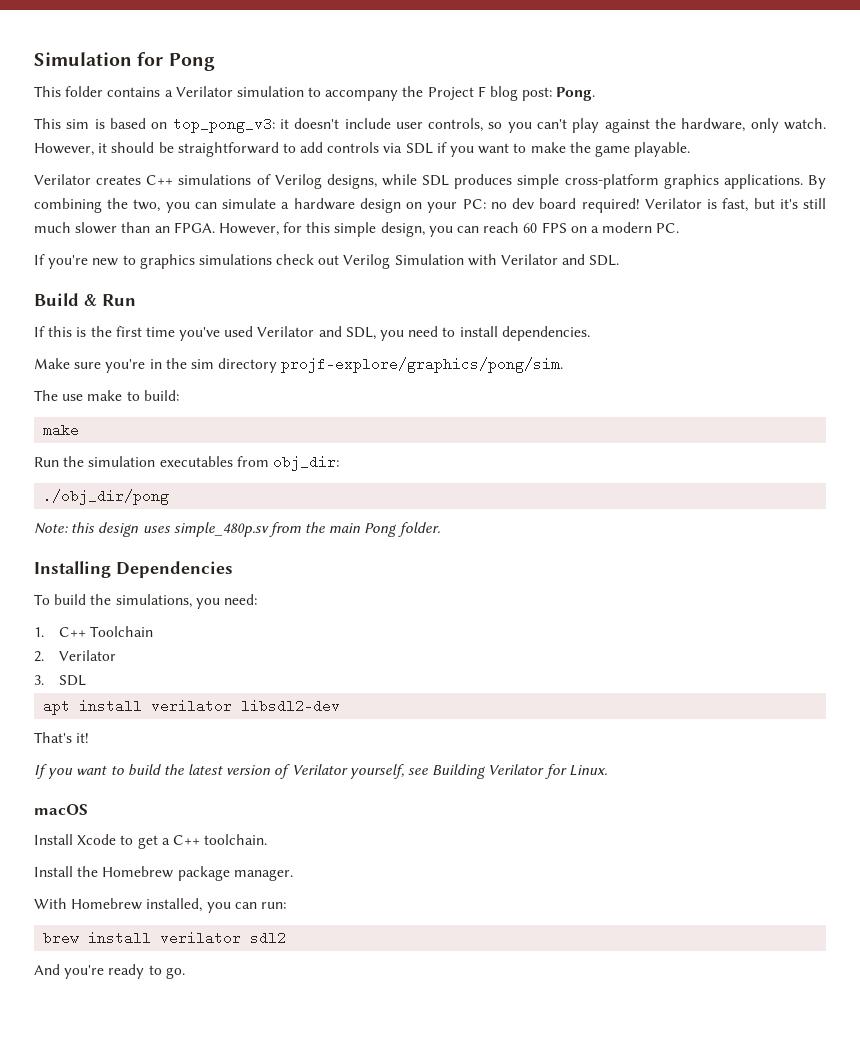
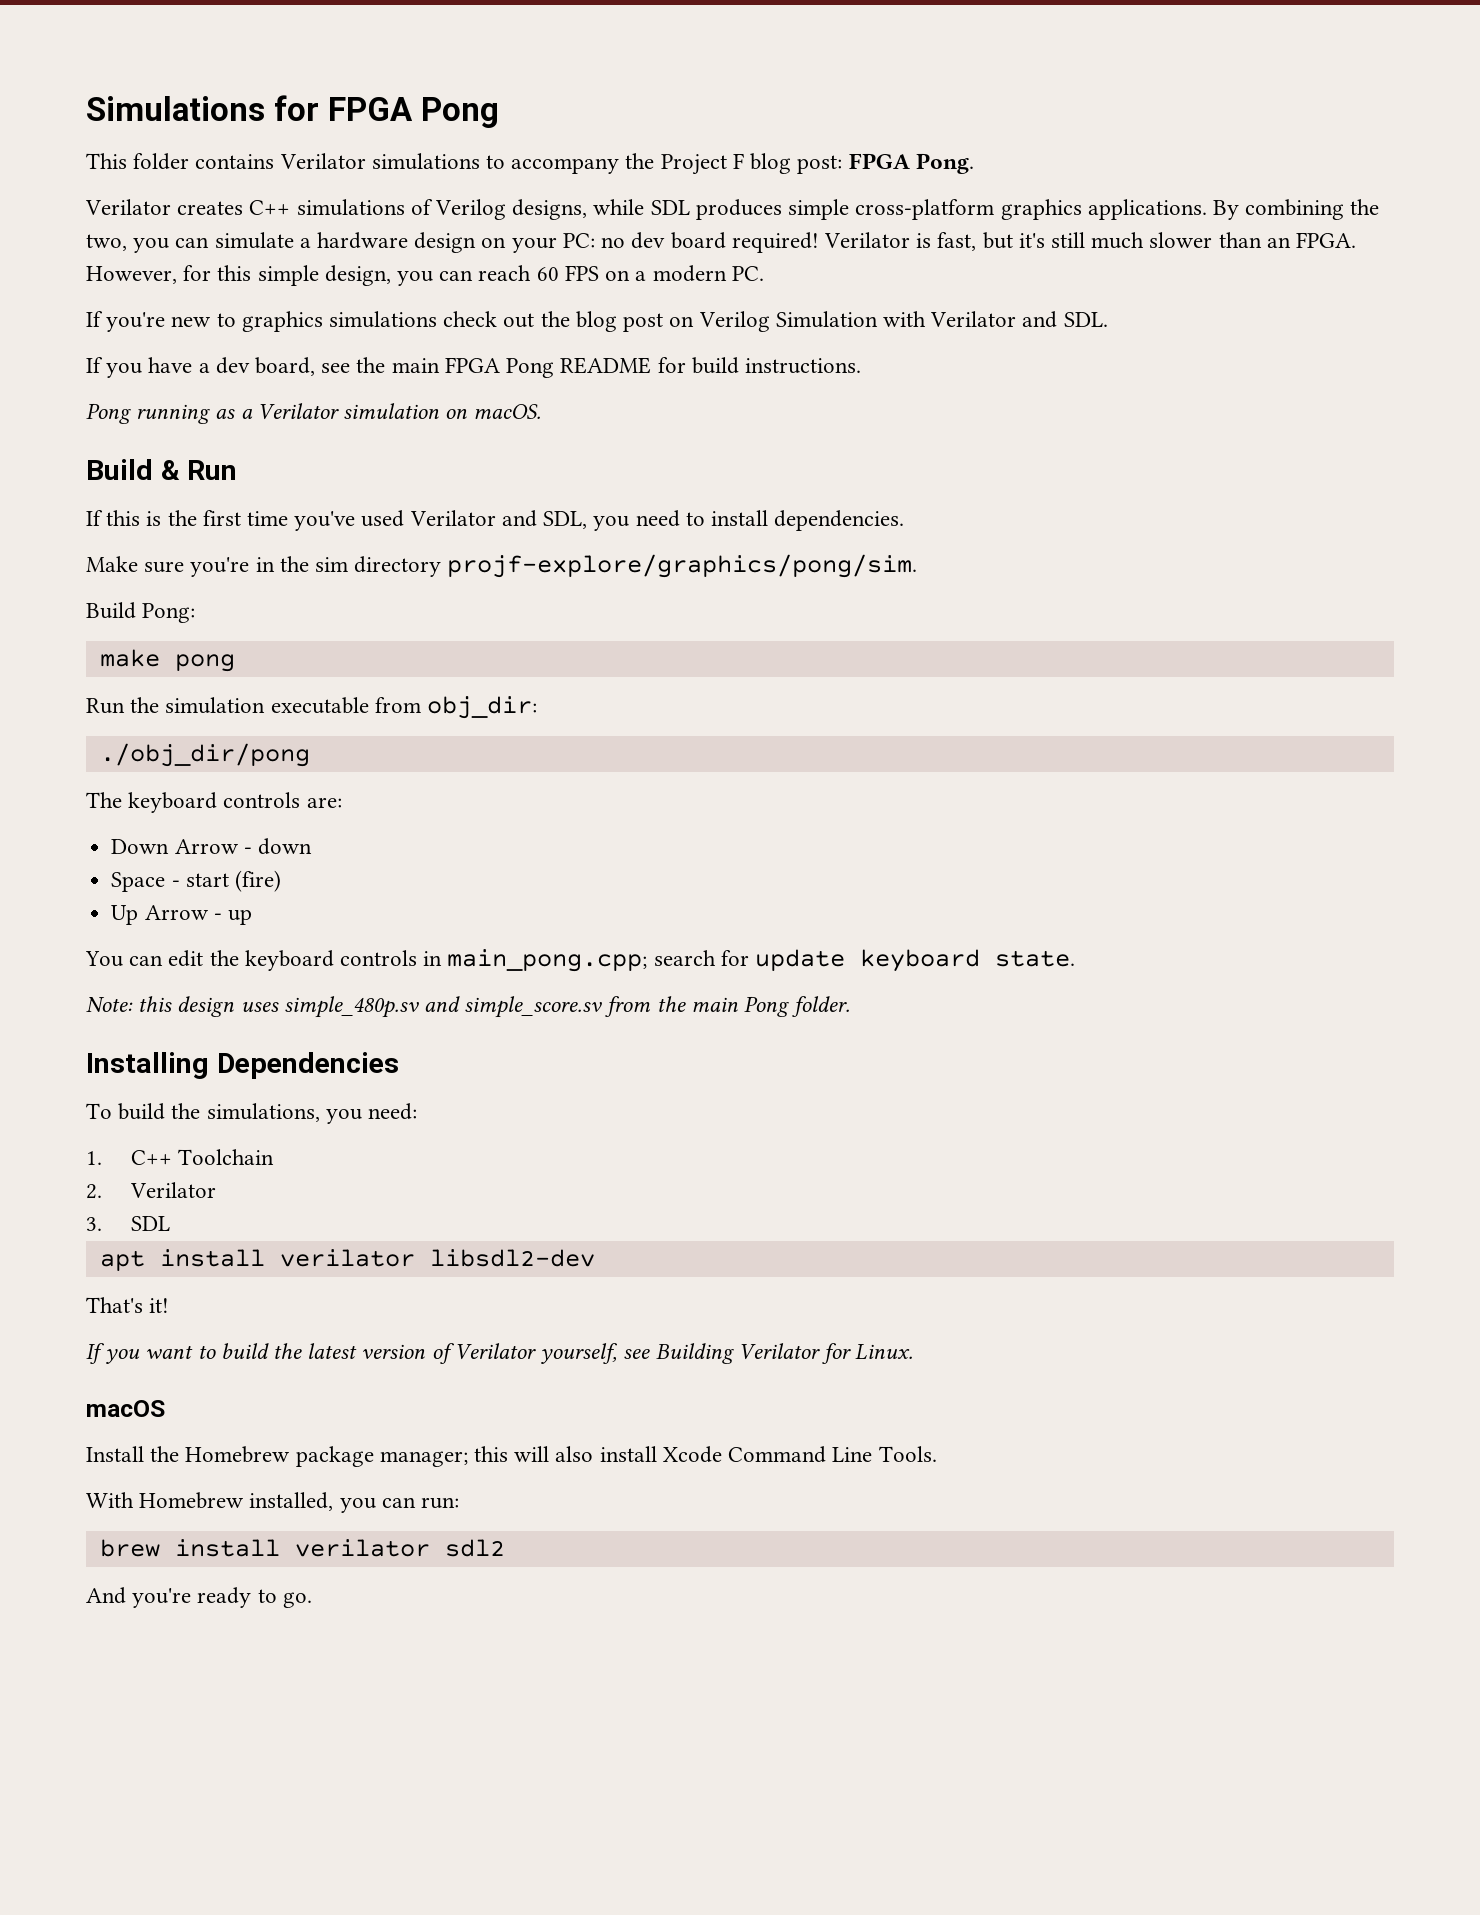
- Simulation for Pong
+ Simulations for FPGA Pong
- This folder contains a Verilator simulation to accompany the Project F blog post: Pong.
+ This folder contains Verilator simulations to accompany the Project F blog post: FPGA Pong.
- This sim is based on top_pong_v3: it doesn't include user controls, so you can't play against the hardware, only watch. However, it should be straightforward to add controls via SDL if you want to make the game playable.
- If you're new to graphics simulations check out Verilog Simulation with Verilator and SDL.
+ If you're new to graphics simulations check out the blog post on Verilog Simulation with Verilator and SDL.
+ If you have a dev board, see the main FPGA Pong README for build instructions.
+ Pong running as a Verilator simulation on macOS.
- The use make to build:
- make
+ Build Pong:
+ make pong
- Run the simulation executables from obj_dir:
+ Run the simulation executable from obj_dir:
+ The keyboard controls are:
+ Down Arrow - down
+ Space - start (fire)
+ Up Arrow - up
+ You can edit the keyboard controls in main_pong.cpp; search for update keyboard state.
- Note: this design uses simple_480p.sv from the main Pong folder.
+ Note: this design uses simple_480p.sv and simple_score.sv from the main Pong folder.
- Install Xcode to get a C++ toolchain.
- Install the Homebrew package manager.
+ Install the Homebrew package manager; this will also install Xcode Command Line Tools.

